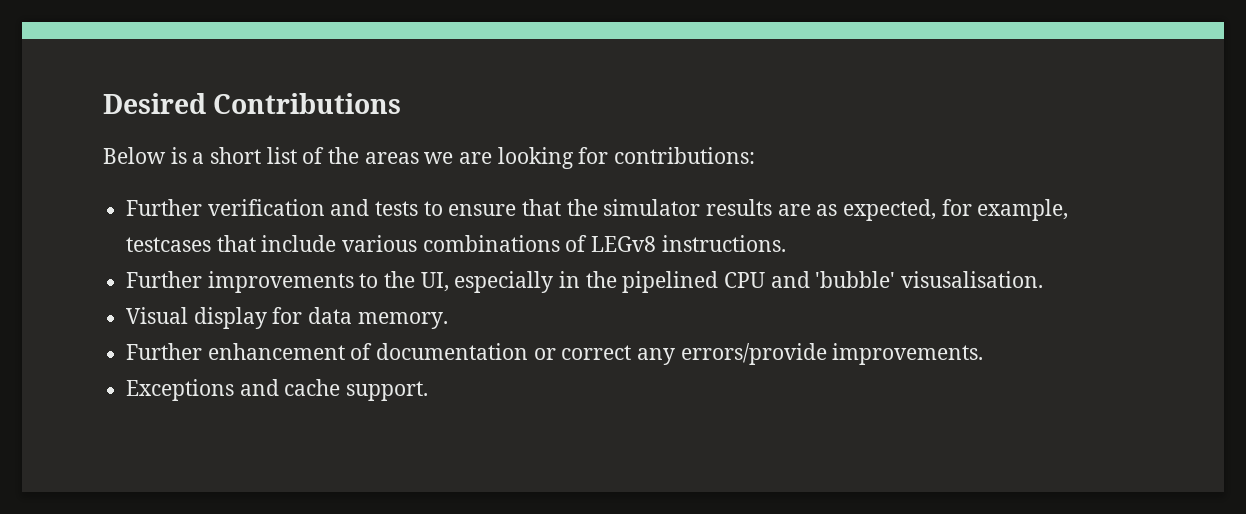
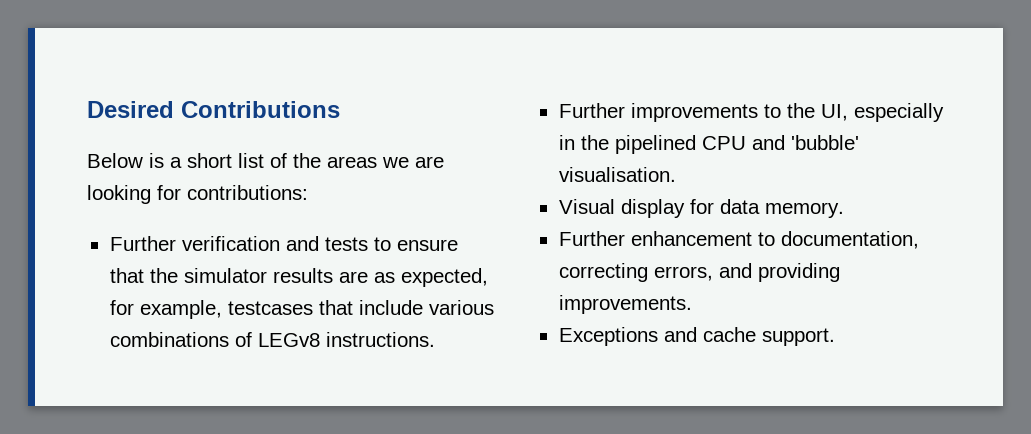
- Further improvements to the UI, especially in the pipelined CPU and 'bubble' visusalisation.
+ Further improvements to the UI, especially in the pipelined CPU and 'bubble' visualisation.
- Further enhancement of documentation or correct any errors/provide improvements.
+ Further enhancement to documentation, correcting errors, and providing improvements.

